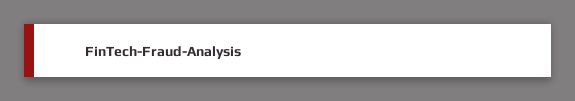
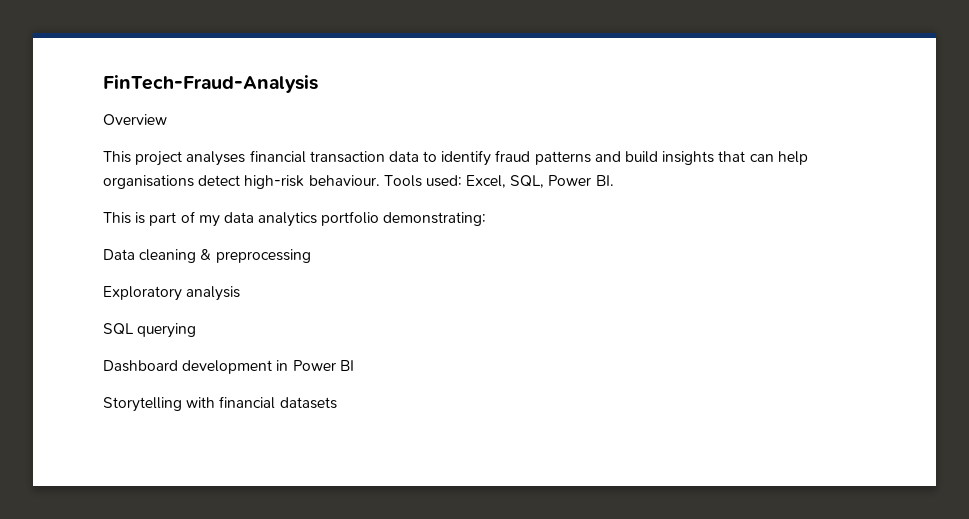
+ Overview
+ This project analyses financial transaction data to identify fraud patterns and build insights that can help organisations detect high-risk behaviour. Tools used: Excel, SQL, Power BI.
+ This is part of my data analytics portfolio demonstrating:
+ Data cleaning & preprocessing
+ Exploratory analysis
+ SQL querying
+ Dashboard development in Power BI
+ Storytelling with financial datasets

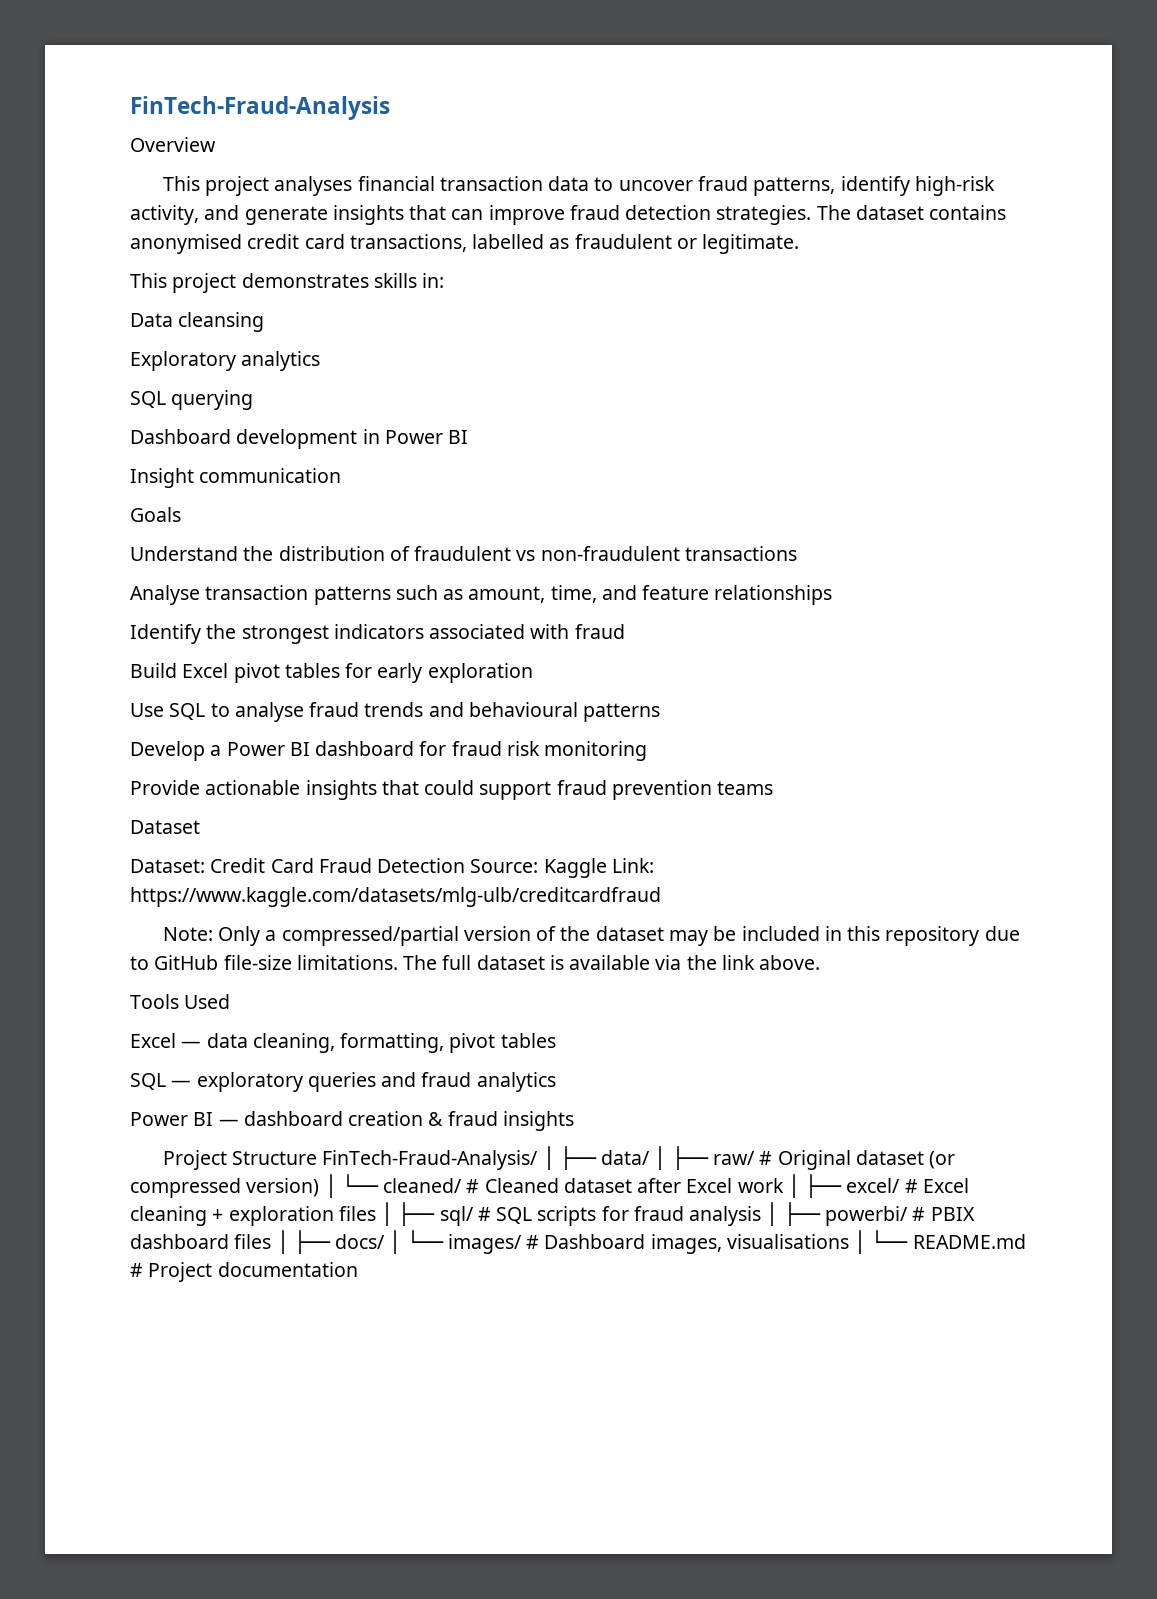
- This project analyses financial transaction data to identify fraud patterns and build insights that can help organisations detect high-risk behaviour. Tools used: Excel, SQL, Power BI.
- This is part of my data analytics portfolio demonstrating:
- Data cleaning & preprocessing
+ This project analyses financial transaction data to uncover fraud patterns, identify high-risk activity, and generate insights that can improve fraud detection strategies. The dataset contains anonymised credit card transactions, labelled as fraudulent or legitimate.
+ This project demonstrates skills in:
+ Data cleansing
- Exploratory analysis
+ Exploratory analytics
- Storytelling with financial datasets
+ Insight communication
+ Goals
+ Understand the distribution of fraudulent vs non-fraudulent transactions
+ Analyse transaction patterns such as amount, time, and feature relationships
+ Identify the strongest indicators associated with fraud
+ Build Excel pivot tables for early exploration
+ Use SQL to analyse fraud trends and behavioural patterns
+ Develop a Power BI dashboard for fraud risk monitoring
+ Provide actionable insights that could support fraud prevention teams
+ Dataset
+ Dataset: Credit Card Fraud Detection Source: Kaggle Link: https://www.kaggle.com/datasets/mlg-ulb/creditcardfraud
+ Note: Only a compressed/partial version of the dataset may be included in this repository due to GitHub file-size limitations. The full dataset is available via the link above.
+ Tools Used
+ Excel — data cleaning, formatting, pivot tables
+ SQL — exploratory queries and fraud analytics
+ Power BI — dashboard creation & fraud insights
+ Project Structure FinTech-Fraud-Analysis/ │ ├── data/ │ ├── raw/ # Original dataset (or compressed version) │ └── cleaned/ # Cleaned dataset after Excel work │ ├── excel/ # Excel cleaning + exploration files │ ├── sql/ # SQL scripts for fraud analysis │ ├── powerbi/ # PBIX dashboard files │ ├── docs/ │ └── images/ # Dashboard images, visualisations │ └── README.md # Project documentation

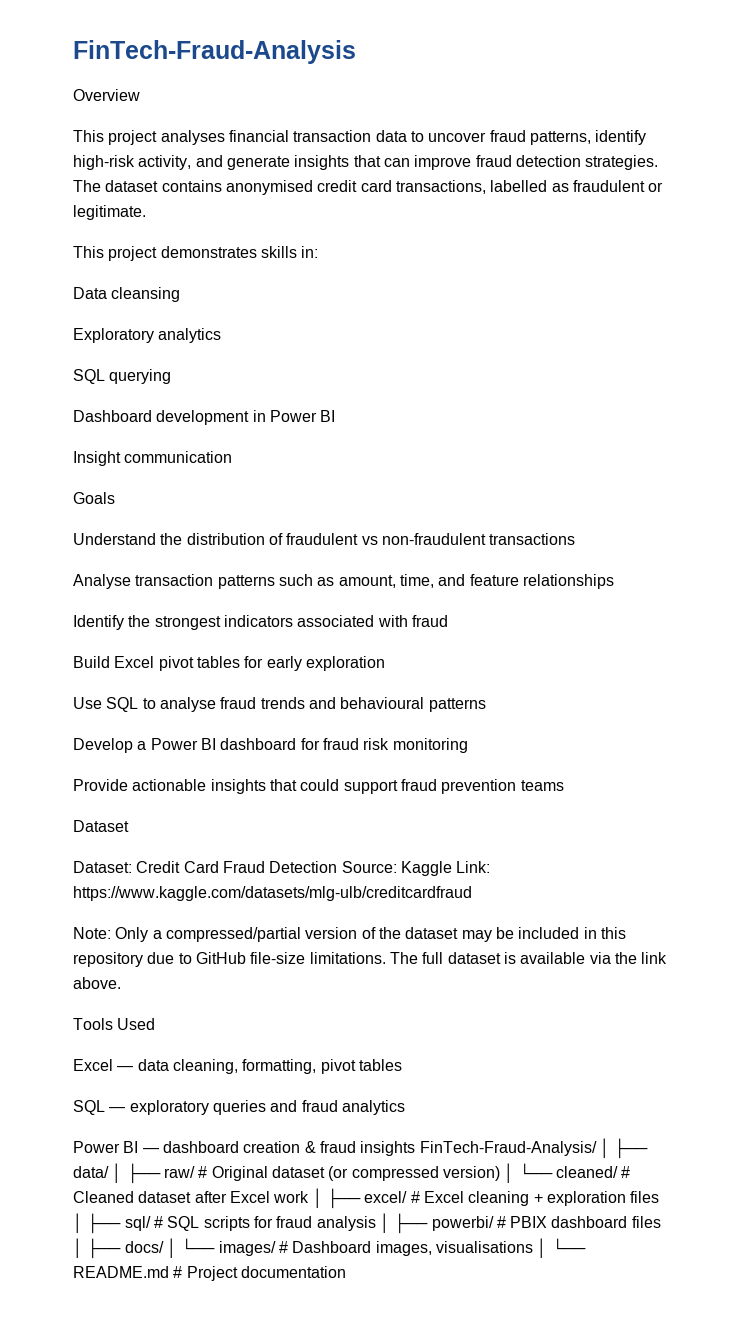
- Power BI — dashboard creation & fraud insights
- Project Structure FinTech-Fraud-Analysis/ │ ├── data/ │ ├── raw/ # Original dataset (or compressed version) │ └── cleaned/ # Cleaned dataset after Excel work │ ├── excel/ # Excel cleaning + exploration files │ ├── sql/ # SQL scripts for fraud analysis │ ├── powerbi/ # PBIX dashboard files │ ├── docs/ │ └── images/ # Dashboard images, visualisations │ └── README.md # Project documentation
+ Power BI — dashboard creation & fraud insights FinTech-Fraud-Analysis/ │ ├── data/ │ ├── raw/ # Original dataset (or compressed version) │ └── cleaned/ # Cleaned dataset after Excel work │ ├── excel/ # Excel cleaning + exploration files │ ├── sql/ # SQL scripts for fraud analysis │ ├── powerbi/ # PBIX dashboard files │ ├── docs/ │ └── images/ # Dashboard images, visualisations │ └── README.md # Project documentation

